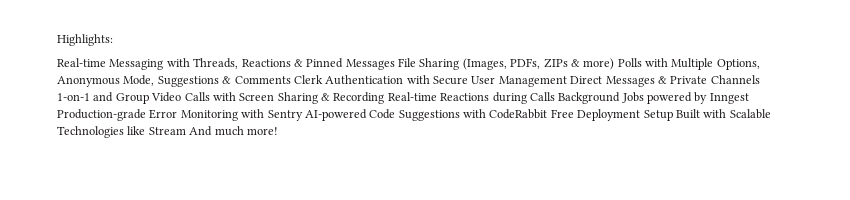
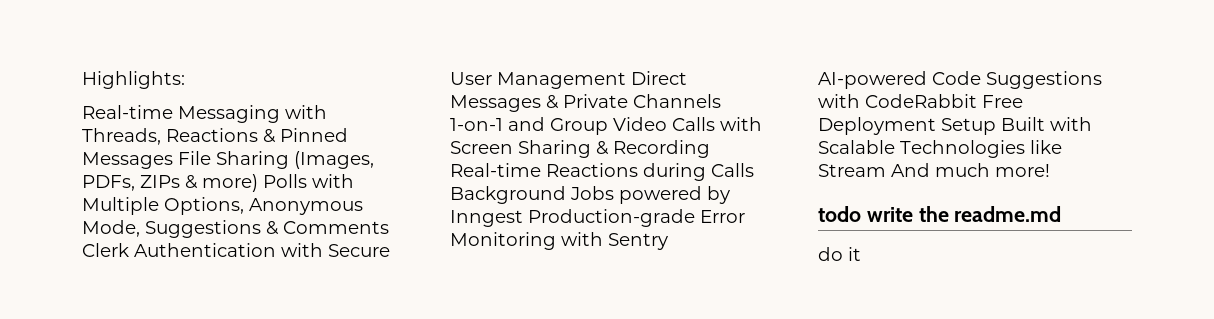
+ todo write the readme.md
+ do it

